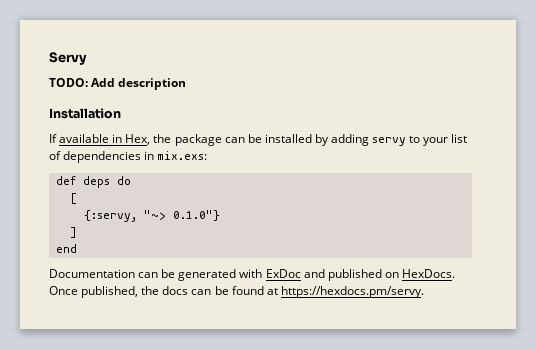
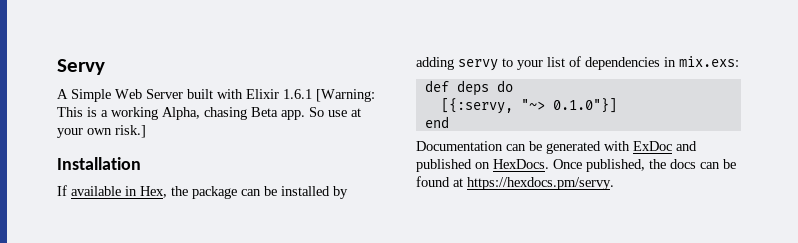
- TODO: Add description
+ A Simple Web Server built with Elixir 1.6.1 [Warning: This is a working Alpha, chasing Beta app. So use at your own risk.]
- [
- {:servy, "~> 0.1.0"}
- ]
+ [{:servy, "~> 0.1.0"}]

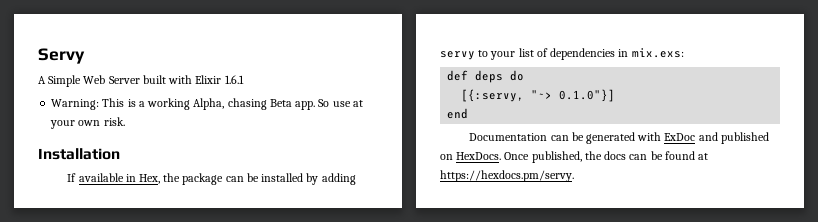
- A Simple Web Server built with Elixir 1.6.1 [Warning: This is a working Alpha, chasing Beta app.
+ A Simple Web Server built with Elixir 1.6.1
+ Warning: This is a working Alpha, chasing Beta app.
- So use at your own risk.]
+ So use at your own risk.

